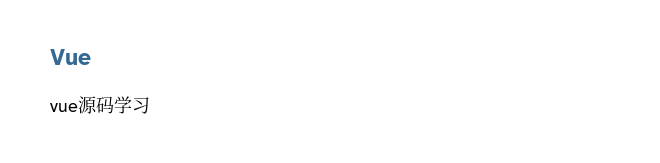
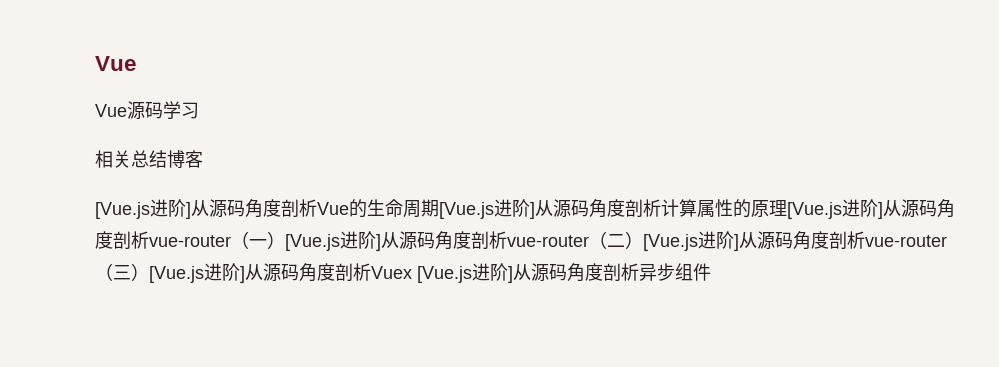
- vue源码学习
+ Vue源码学习
+ 相关总结博客
+ [Vue.js进阶]从源码角度剖析Vue的生命周期[Vue.js进阶]从源码角度剖析计算属性的原理[Vue.js进阶]从源码角度剖析vue-router（一）[Vue.js进阶]从源码角度剖析vue-router（二）[Vue.js进阶]从源码角度剖析vue-router（三）[Vue.js进阶]从源码角度剖析Vuex [Vue.js进阶]从源码角度剖析异步组件

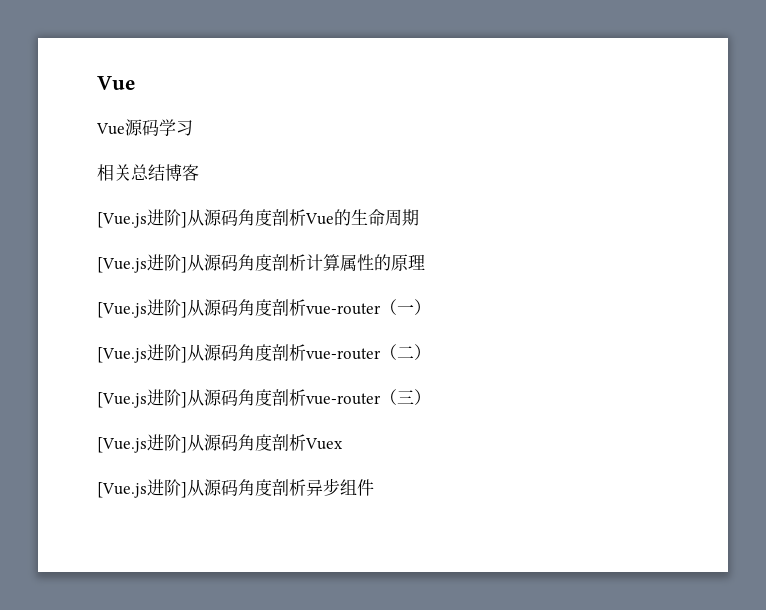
- [Vue.js进阶]从源码角度剖析Vue的生命周期[Vue.js进阶]从源码角度剖析计算属性的原理[Vue.js进阶]从源码角度剖析vue-router（一）[Vue.js进阶]从源码角度剖析vue-router（二）[Vue.js进阶]从源码角度剖析vue-router（三）[Vue.js进阶]从源码角度剖析Vuex [Vue.js进阶]从源码角度剖析异步组件
+ [Vue.js进阶]从源码角度剖析Vue的生命周期
+ [Vue.js进阶]从源码角度剖析计算属性的原理
+ [Vue.js进阶]从源码角度剖析vue-router（一）
+ [Vue.js进阶]从源码角度剖析vue-router（二）
+ [Vue.js进阶]从源码角度剖析vue-router（三）
+ [Vue.js进阶]从源码角度剖析Vuex
+ [Vue.js进阶]从源码角度剖析异步组件

